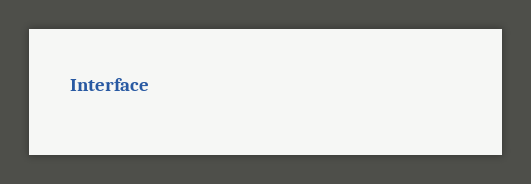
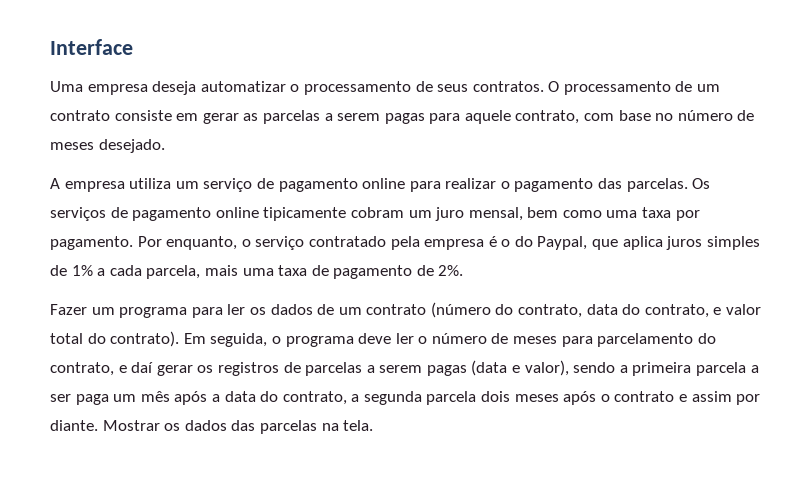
+ Uma empresa deseja automatizar o processamento de seus contratos. O processamento de um contrato consiste em gerar as parcelas a serem pagas para aquele contrato, com base no número de meses desejado.
+ A empresa utiliza um serviço de pagamento online para realizar o pagamento das parcelas. Os serviços de pagamento online tipicamente cobram um juro mensal, bem como uma taxa por pagamento. Por enquanto, o serviço contratado pela empresa é o do Paypal, que aplica juros simples de 1% a cada parcela, mais uma taxa de pagamento de 2%.
+ Fazer um programa para ler os dados de um contrato (número do contrato, data do contrato, e valor total do contrato). Em seguida, o programa deve ler o número de meses para parcelamento do contrato, e daí gerar os registros de parcelas a serem pagas (data e valor), sendo a primeira parcela a ser paga um mês após a data do contrato, a segunda parcela dois meses após o contrato e assim por diante. Mostrar os dados das parcelas na tela.

